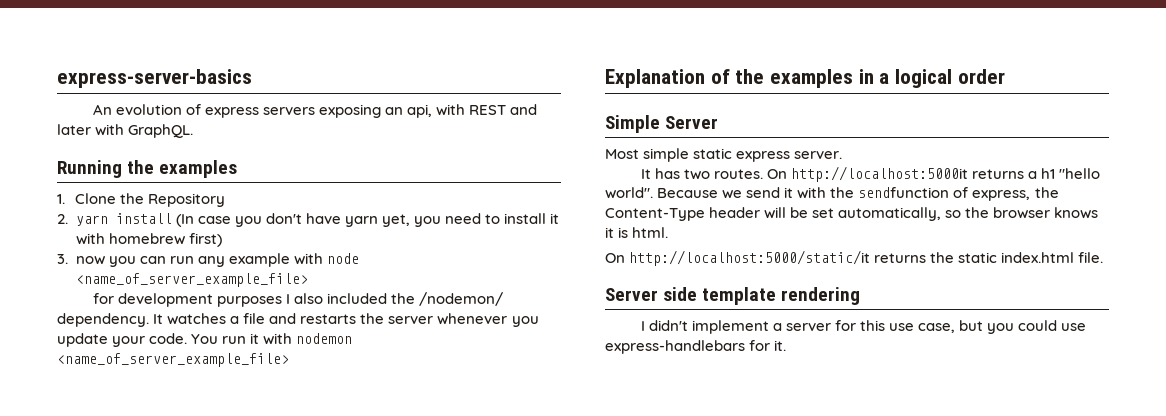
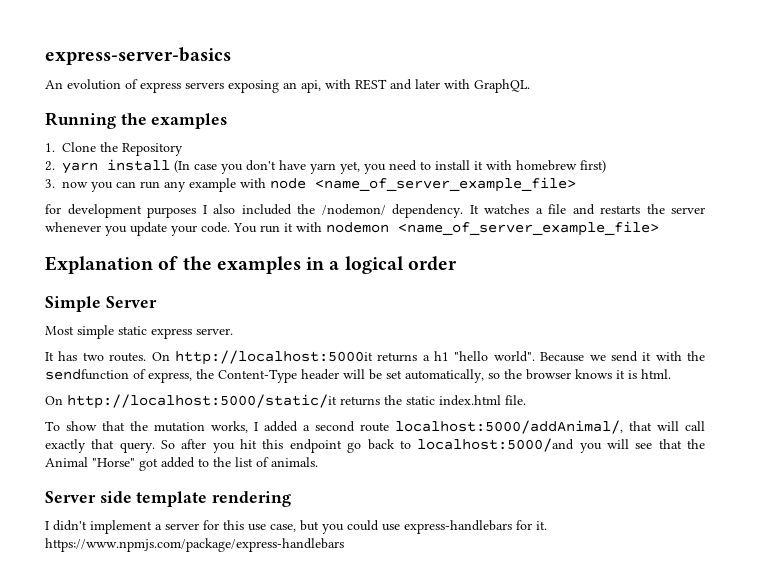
+ To show that the mutation works, I added a second route localhost:5000/addAnimal/, that will call exactly that query. So after you hit this endpoint go back to localhost:5000/and you will see that the Animal "Horse" got added to the list of animals.
- I didn't implement a server for this use case, but you could use express-handlebars for it.
+ I didn't implement a server for this use case, but you could use express-handlebars for it. https://www.npmjs.com/package/express-handlebars

